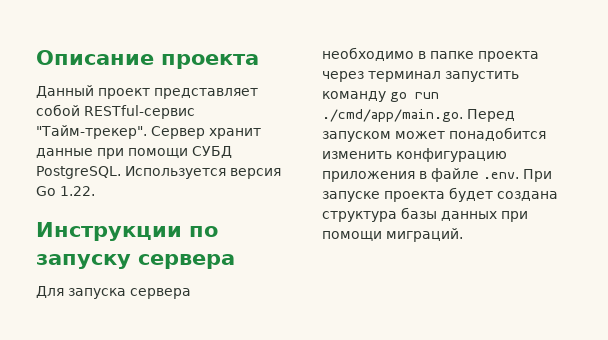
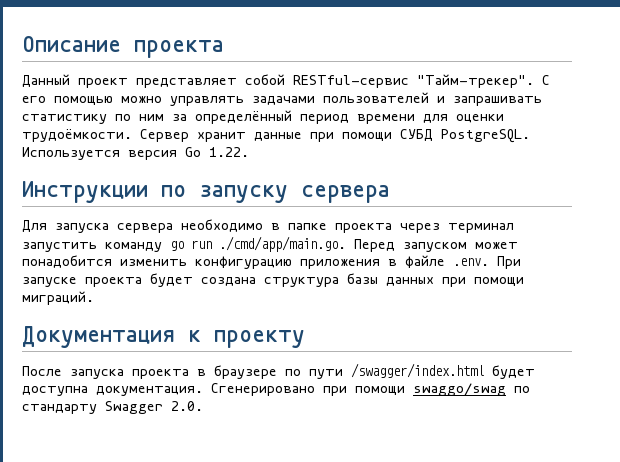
+ С его помощью можно управлять задачами пользователей и запрашивать статистику по ним за определённый период времени для оценки трудоёмкости.
+ Документация к проекту
+ После запуска проекта в браузере по пути /swagger/index.html будет доступна документация. Сгенерировано при помощи swaggo/swag по стандарту Swagger 2.0.

